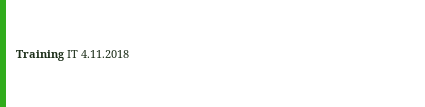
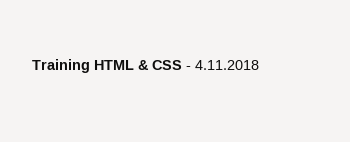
- Training IT 4.11.2018
+ Training HTML & CSS - 4.11.2018

